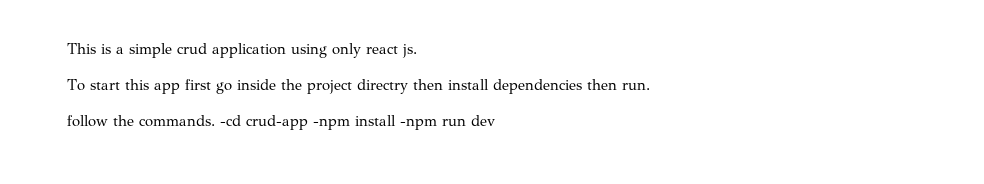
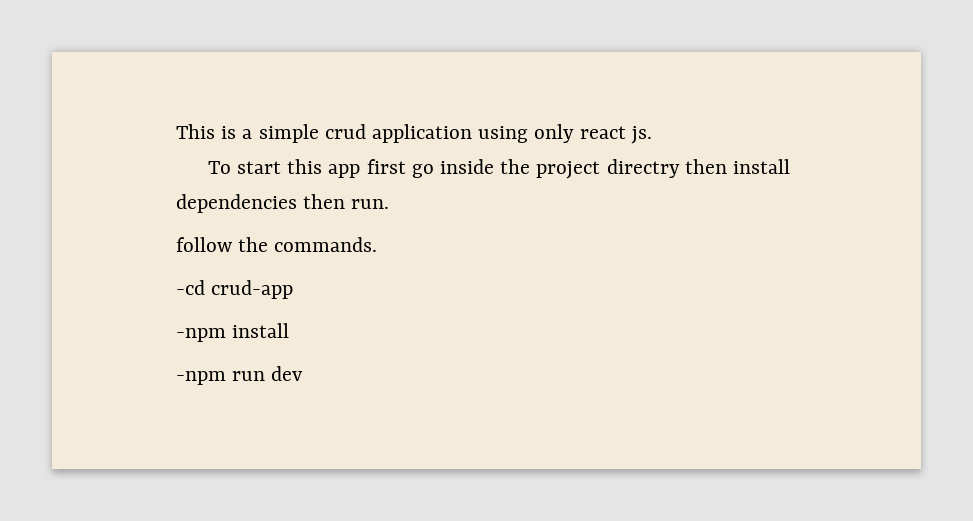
- follow the commands. -cd crud-app -npm install -npm run dev
+ follow the commands.
+ -cd crud-app
+ -npm install
+ -npm run dev

